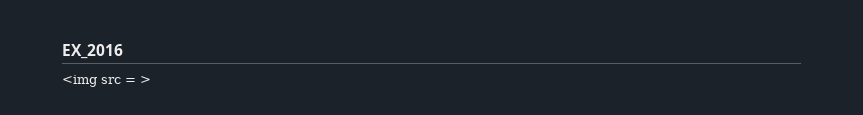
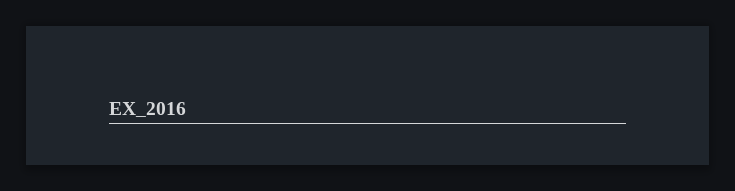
- <img src = >

